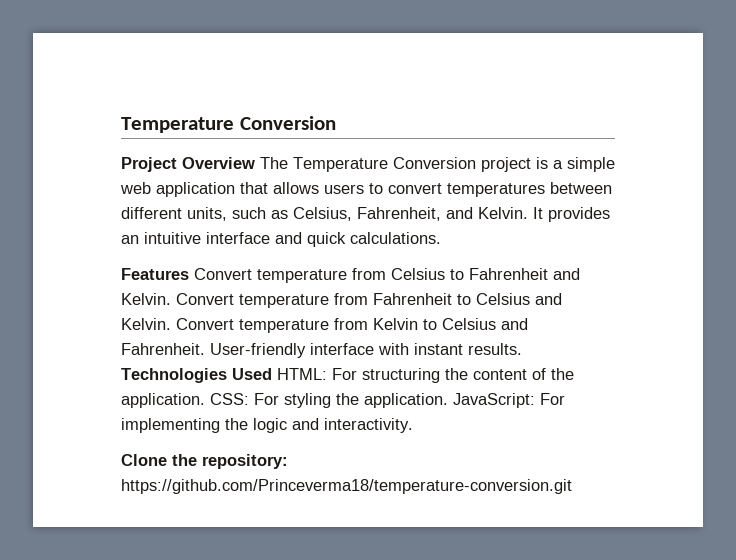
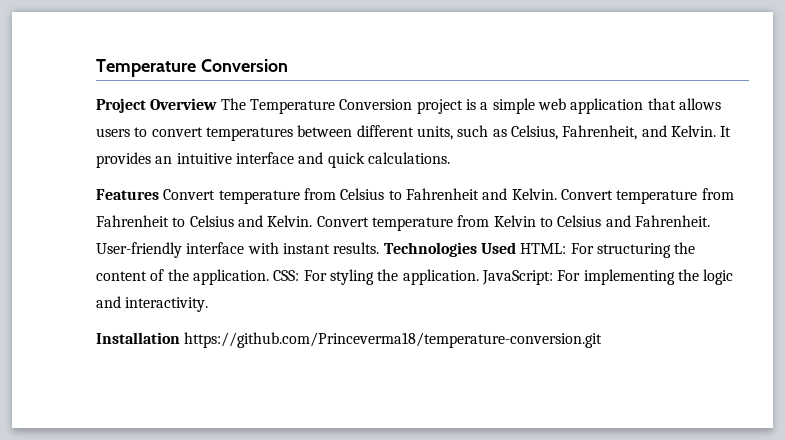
- Clone the repository: https://github.com/Princeverma18/temperature-conversion.git
+ Installation https://github.com/Princeverma18/temperature-conversion.git

